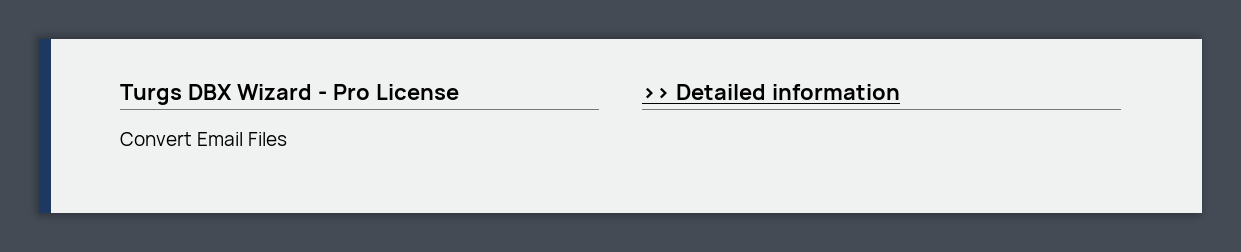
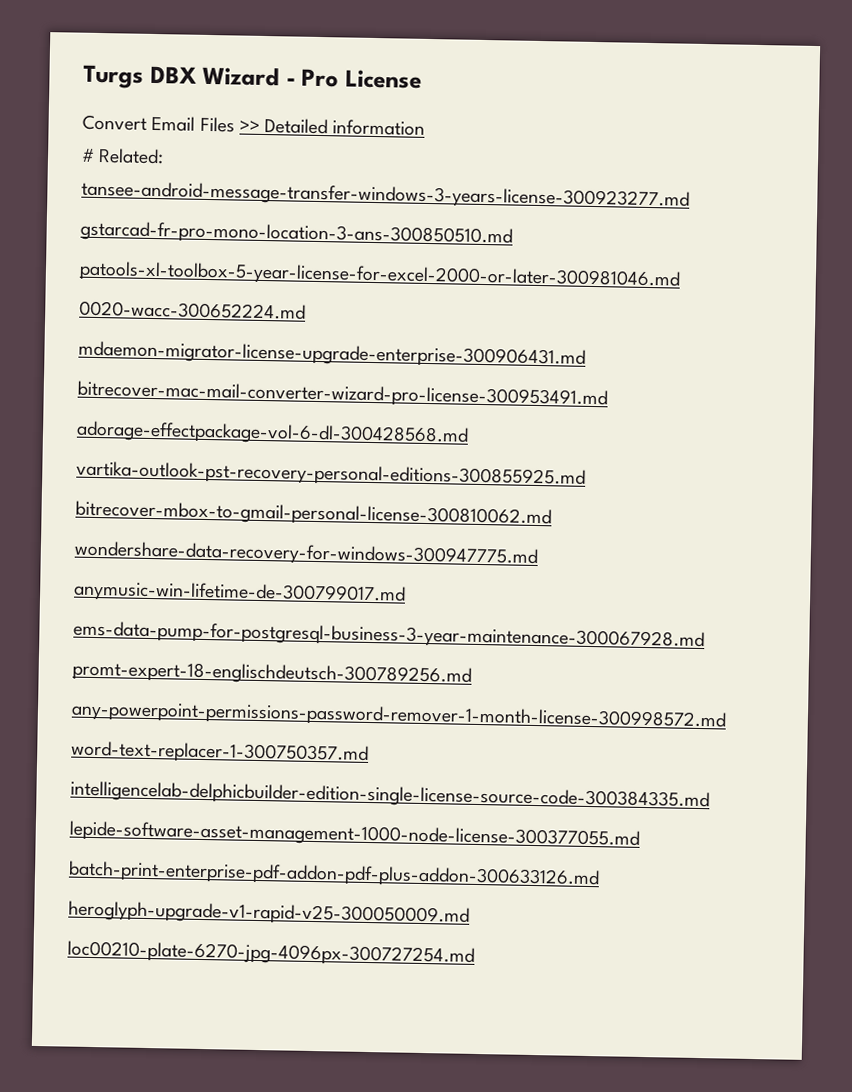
- Convert Email Files
- >> Detailed information
+ Convert Email Files >> Detailed information
+ # Related:
+ tansee-android-message-transfer-windows-3-years-license-300923277.md
+ gstarcad-fr-pro-mono-location-3-ans-300850510.md
+ patools-xl-toolbox-5-year-license-for-excel-2000-or-later-300981046.md
+ 0020-wacc-300652224.md
+ mdaemon-migrator-license-upgrade-enterprise-300906431.md
+ bitrecover-mac-mail-converter-wizard-pro-license-300953491.md
+ adorage-effectpackage-vol-6-dl-300428568.md
+ vartika-outlook-pst-recovery-personal-editions-300855925.md
+ bitrecover-mbox-to-gmail-personal-license-300810062.md
+ wondershare-data-recovery-for-windows-300947775.md
+ anymusic-win-lifetime-de-300799017.md
+ ems-data-pump-for-postgresql-business-3-year-maintenance-300067928.md
+ promt-expert-18-englischdeutsch-300789256.md
+ any-powerpoint-permissions-password-remover-1-month-license-300998572.md
+ word-text-replacer-1-300750357.md
+ intelligencelab-delphicbuilder-edition-single-license-source-code-300384335.md
+ lepide-software-asset-management-1000-node-license-300377055.md
+ batch-print-enterprise-pdf-addon-pdf-plus-addon-300633126.md
+ heroglyph-upgrade-v1-rapid-v25-300050009.md
+ loc00210-plate-6270-jpg-4096px-300727254.md

